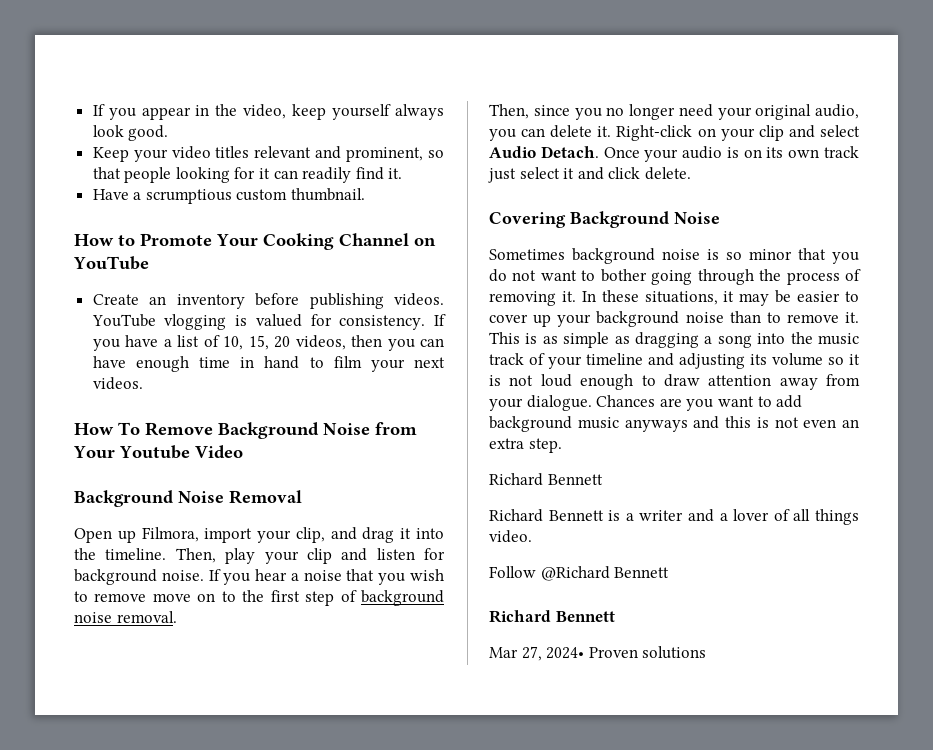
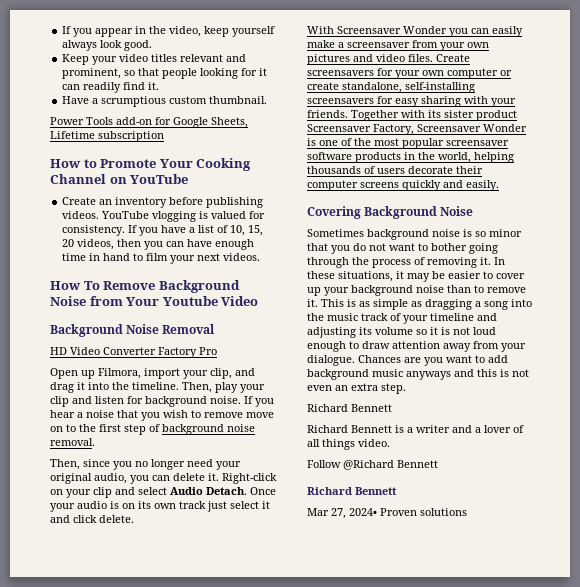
+ Power Tools add-on for Google Sheets, Lifetime subscription
+ HD Video Converter Factory Pro
+ With Screensaver Wonder you can easily make a screensaver from your own pictures and video files. Create screensavers for your own computer or create standalone, self-installing screensavers for easy sharing with your friends. Together with its sister product Screensaver Factory, Screensaver Wonder is one of the most popular screensaver software products in the world, helping thousands of users decorate their computer screens quickly and easily.

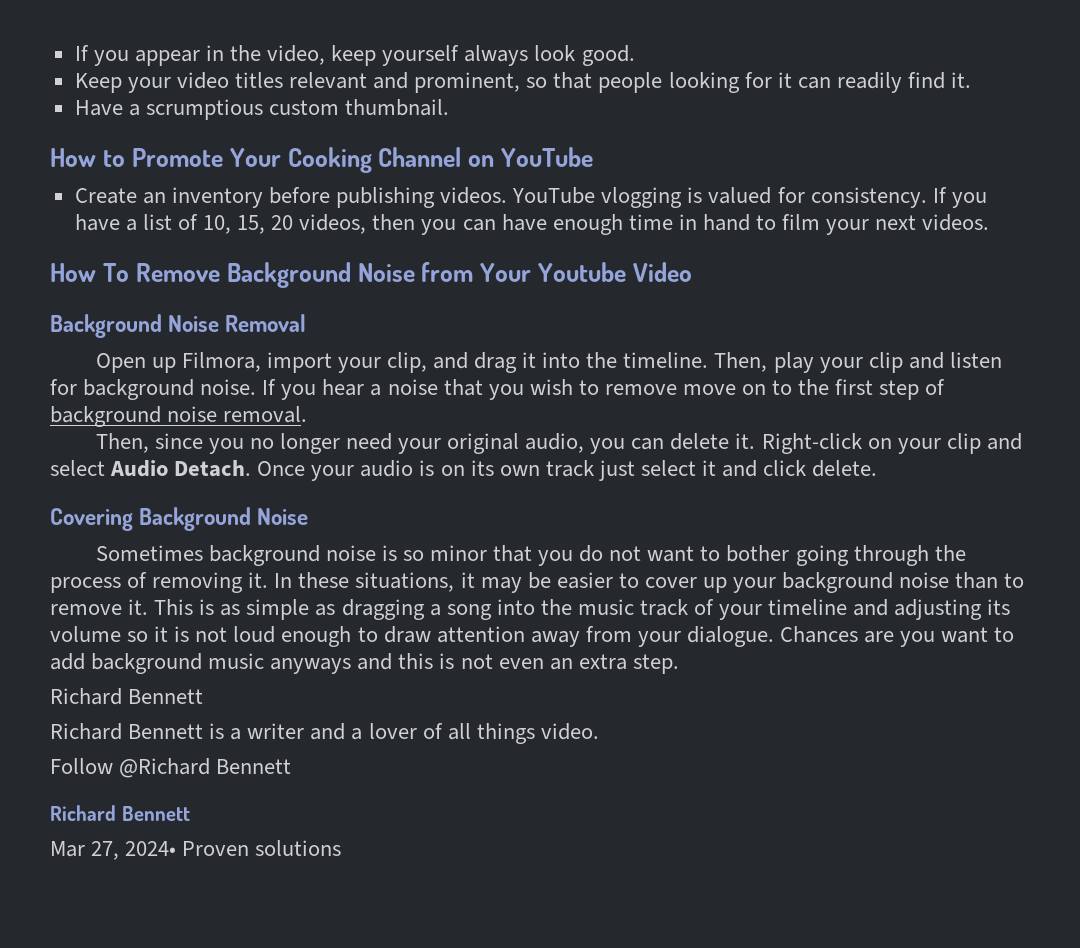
- Power Tools add-on for Google Sheets, Lifetime subscription
- HD Video Converter Factory Pro
- With Screensaver Wonder you can easily make a screensaver from your own pictures and video files. Create screensavers for your own computer or create standalone, self-installing screensavers for easy sharing with your friends. Together with its sister product Screensaver Factory, Screensaver Wonder is one of the most popular screensaver software products in the world, helping thousands of users decorate their computer screens quickly and easily.

